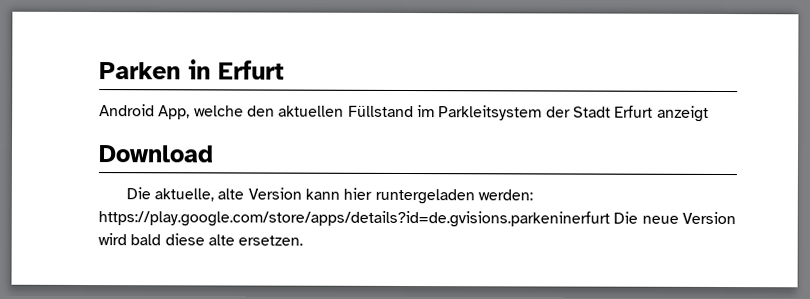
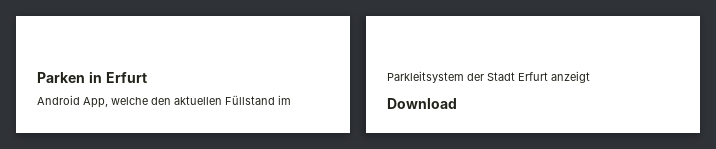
- Die aktuelle, alte Version kann hier runtergeladen werden: https://play.google.com/store/apps/details?id=de.gvisions.parkeninerfurt Die neue Version wird bald diese alte ersetzen.

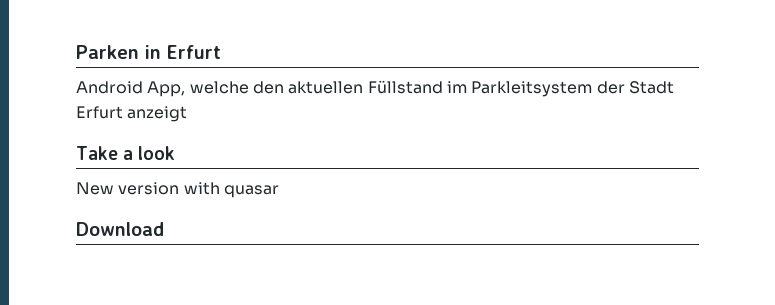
+ Take a look
+ New version with quasar

